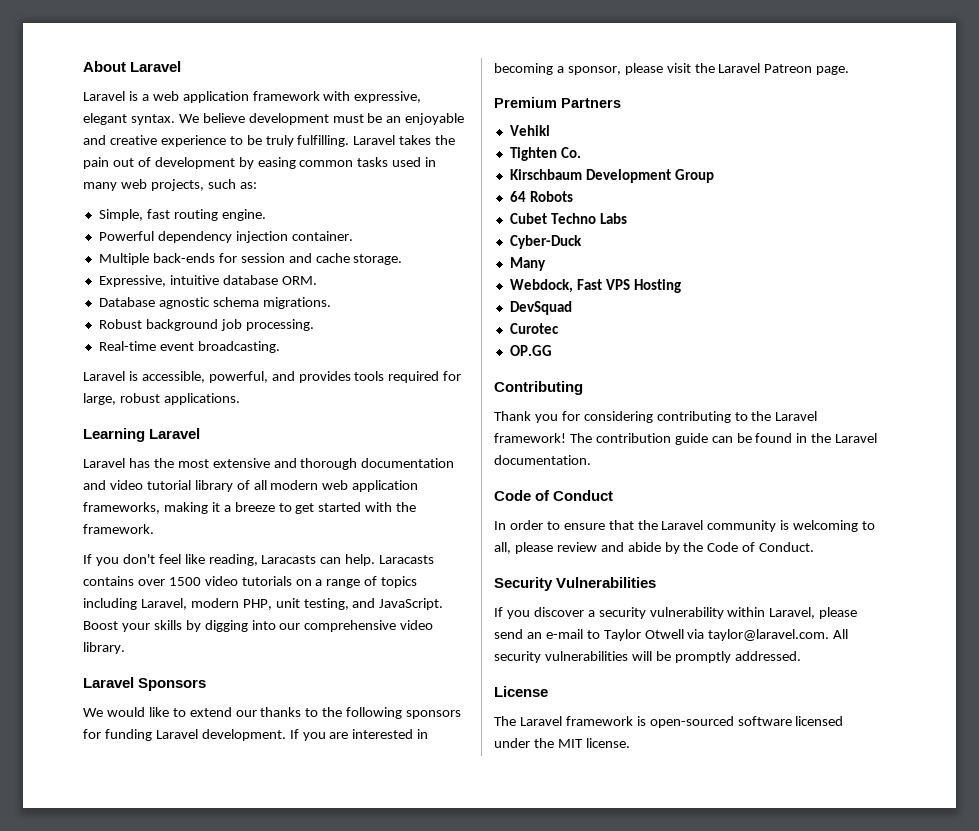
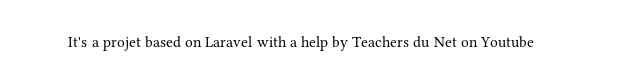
- About Laravel
- Laravel is a web application framework with expressive, elegant syntax. We believe development must be an enjoyable and creative experience to be truly fulfilling. Laravel takes the pain out of development by easing common tasks used in many web projects, such as:
- Simple, fast routing engine.
- Powerful dependency injection container.
- Multiple back-ends for session and cache storage.
- Expressive, intuitive database ORM.
- Database agnostic schema migrations.
- Robust background job processing.
- Real-time event broadcasting.
- Laravel is accessible, powerful, and provides tools required for large, robust applications.
- Learning Laravel
- Laravel has the most extensive and thorough documentation and video tutorial library of all modern web application frameworks, making it a breeze to get started with the framework.
- If you don't feel like reading, Laracasts can help. Laracasts contains over 1500 video tutorials on a range of topics including Laravel, modern PHP, unit testing, and JavaScript. Boost your skills by digging into our comprehensive video library.
- Laravel Sponsors
- We would like to extend our thanks to the following sponsors for funding Laravel development. If you are interested in becoming a sponsor, please visit the Laravel Patreon page.
- Premium Partners
- Vehikl
- Tighten Co.
- Kirschbaum Development Group
- 64 Robots
- Cubet Techno Labs
- Cyber-Duck
- Many
- Webdock, Fast VPS Hosting
- DevSquad
- Curotec
- OP.GG
- Contributing
- Thank you for considering contributing to the Laravel framework! The contribution guide can be found in the Laravel documentation.
- Code of Conduct
- In order to ensure that the Laravel community is welcoming to all, please review and abide by the Code of Conduct.
- Security Vulnerabilities
- If you discover a security vulnerability within Laravel, please send an e-mail to Taylor Otwell via taylor@laravel.com. All security vulnerabilities will be promptly addressed.
- License
- The Laravel framework is open-sourced software licensed under the MIT license.
+ It's a projet based on Laravel with a help by Teachers du Net on Youtube

